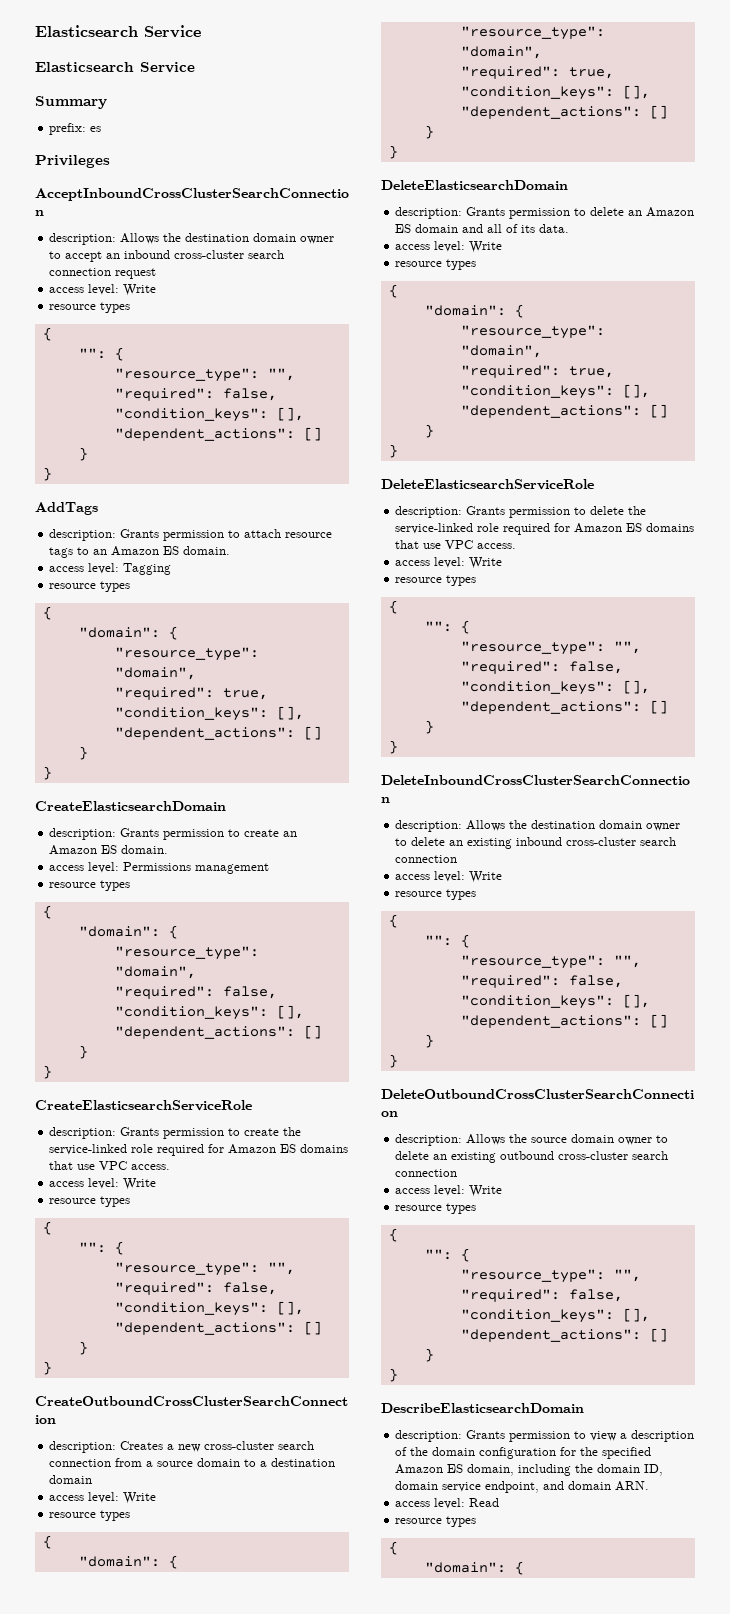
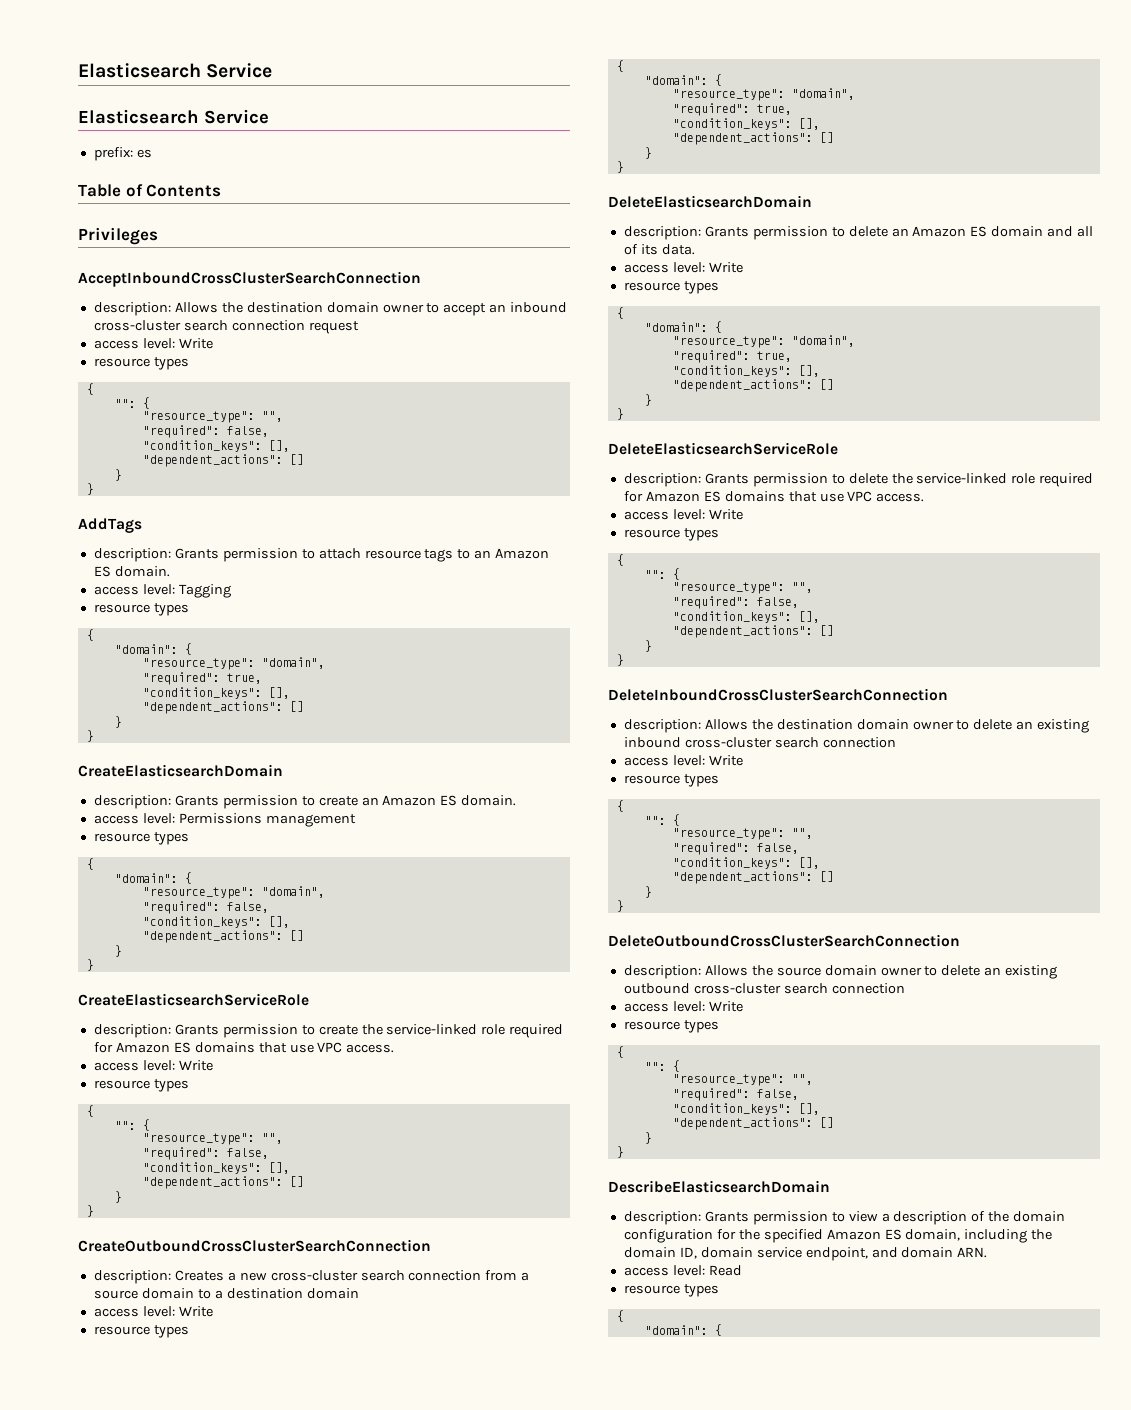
- Summary
+ Table of Contents

